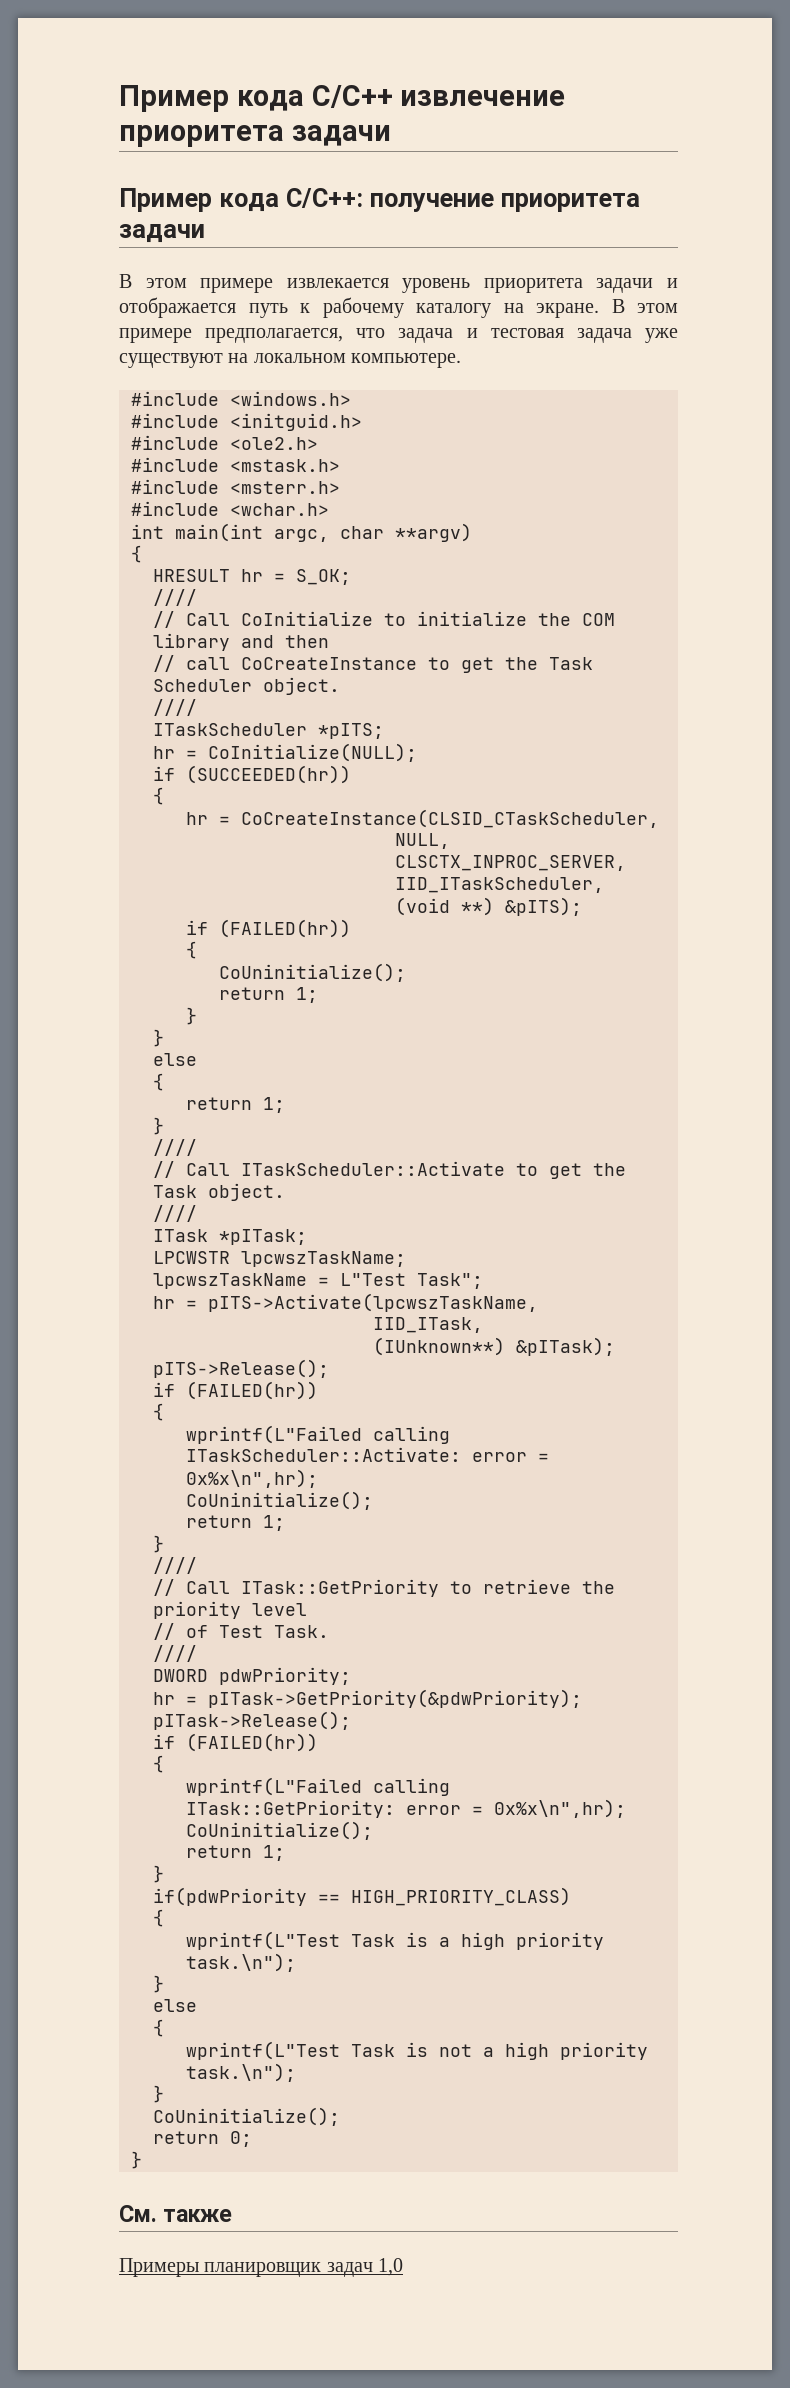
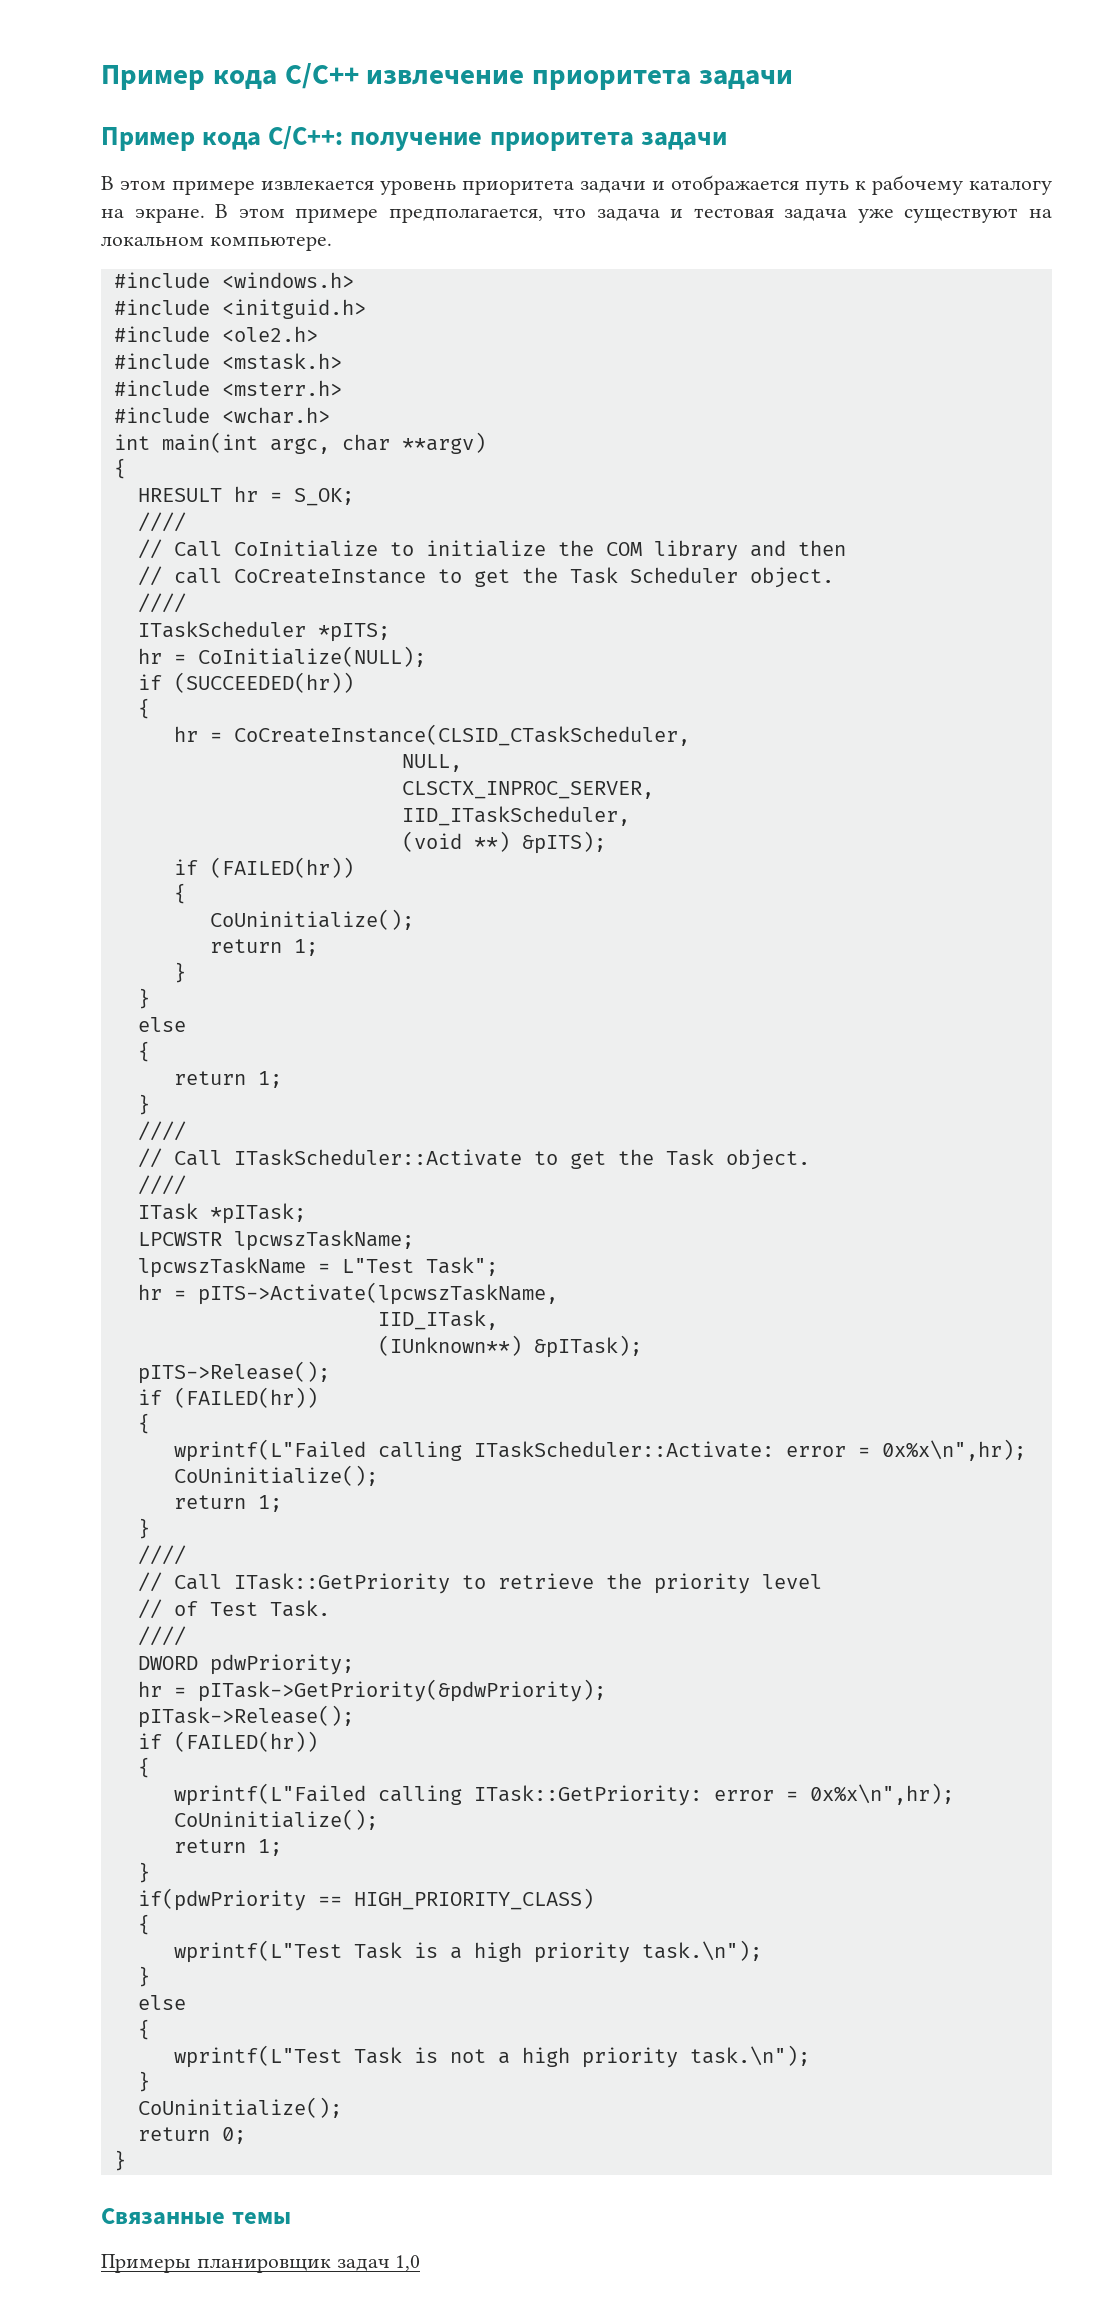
- См. также
+ Связанные темы

